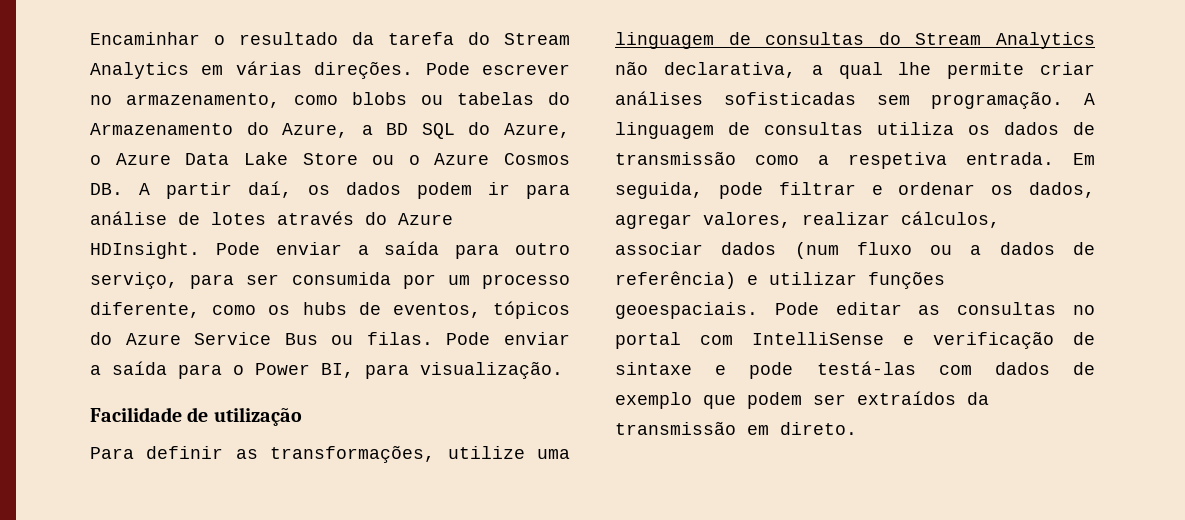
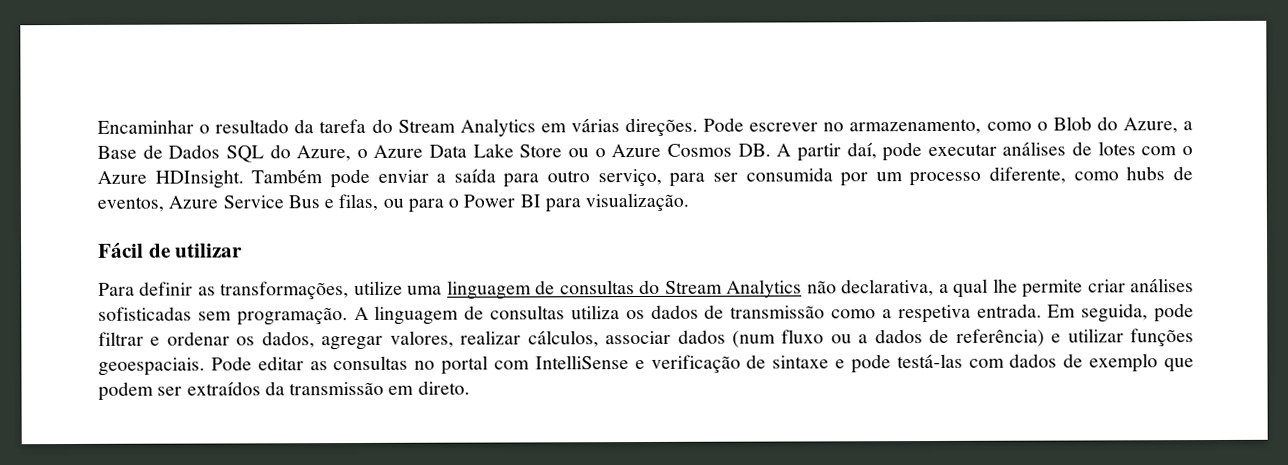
- Pode escrever no armazenamento, como blobs ou tabelas do Armazenamento do Azure, a BD SQL do Azure, o Azure Data Lake Store ou o Azure Cosmos DB. A partir daí, os dados podem ir para análise de lotes através do Azure HDInsight. Pode enviar a saída para outro serviço, para ser consumida por um processo diferente, como os hubs de eventos, tópicos do Azure Service Bus ou filas. Pode enviar a saída para o Power BI, para visualização.
+ Pode escrever no armazenamento, como o Blob do Azure, a Base de Dados SQL do Azure, o Azure Data Lake Store ou o Azure Cosmos DB. A partir daí, pode executar análises de lotes com o Azure HDInsight. Também pode enviar a saída para outro serviço, para ser consumida por um processo diferente, como hubs de eventos, Azure Service Bus e filas, ou para o Power BI para visualização.
- Facilidade de utilização
+ Fácil de utilizar

